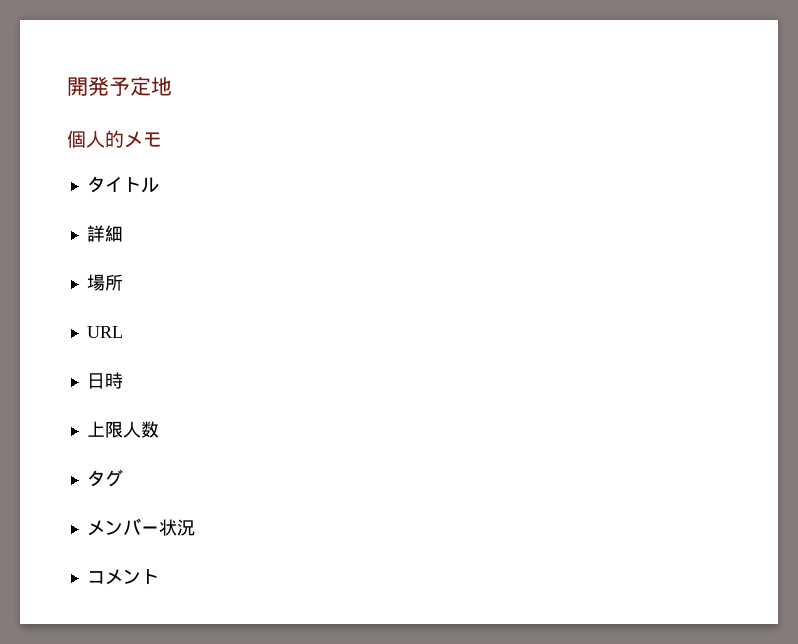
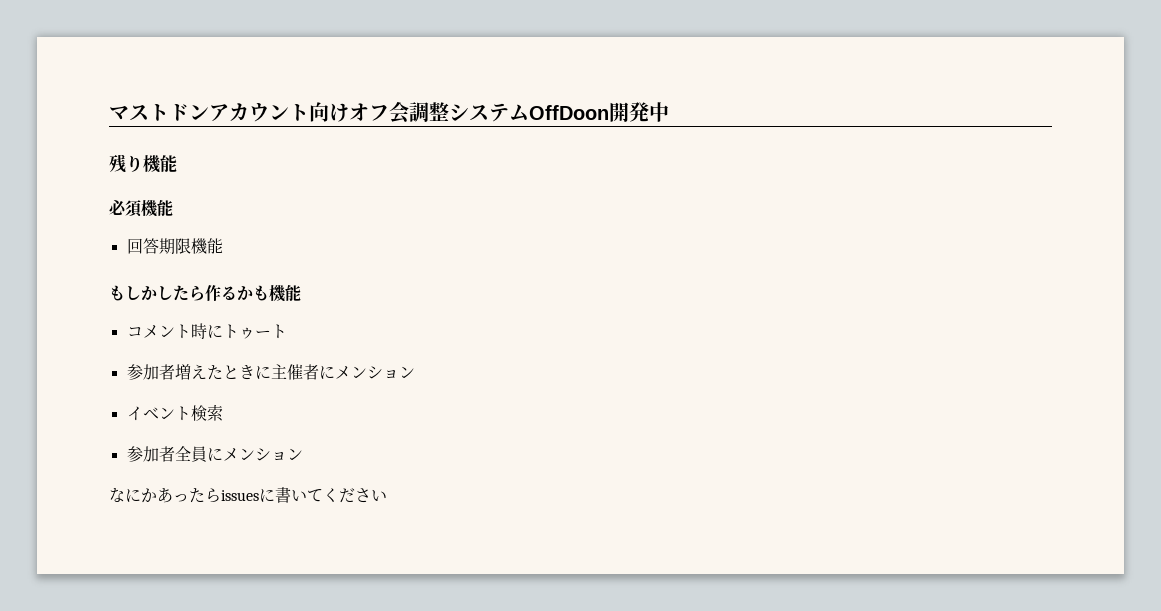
- 開発予定地
- 個人的メモ
- タイトル
- 詳細
- 場所
- URL
- 日時
- 上限人数
- タグ
- メンバー状況
- コメント
+ マストドンアカウント向けオフ会調整システムOffDoon開発中
+ 残り機能
+ 必須機能
+ 回答期限機能
+ もしかしたら作るかも機能
+ コメント時にトゥート
+ 参加者増えたときに主催者にメンション
+ イベント検索
+ 参加者全員にメンション
+ なにかあったらissuesに書いてください

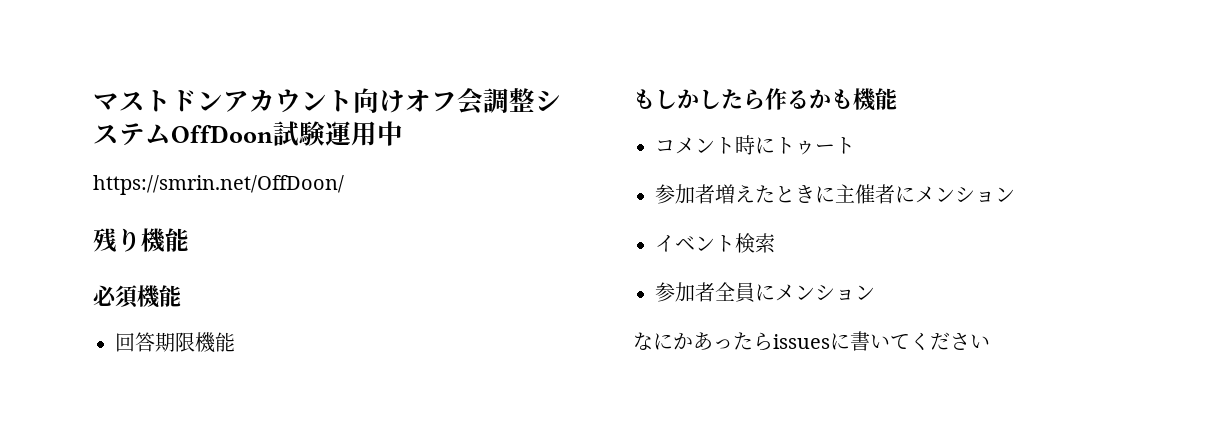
- マストドンアカウント向けオフ会調整システムOffDoon開発中
+ マストドンアカウント向けオフ会調整システムOffDoon試験運用中
+ https://smrin.net/OffDoon/

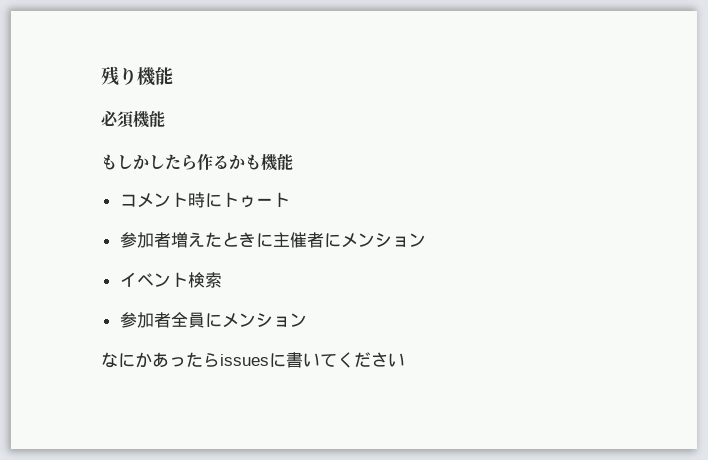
- マストドンアカウント向けオフ会調整システムOffDoon試験運用中
- https://smrin.net/OffDoon/
- 回答期限機能

